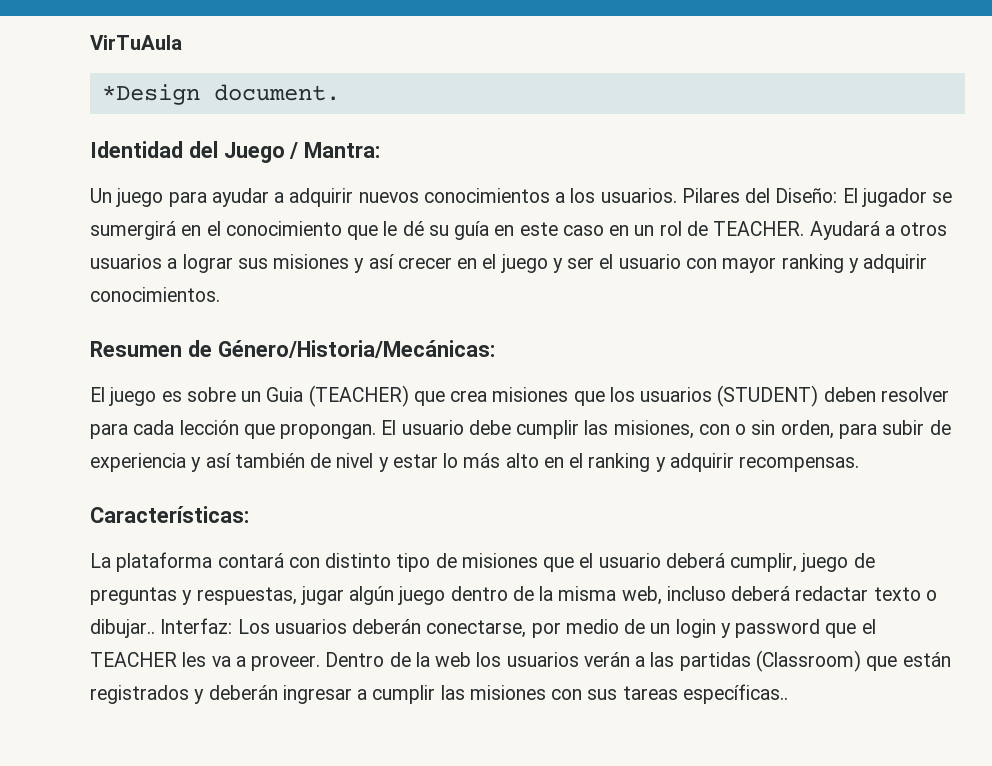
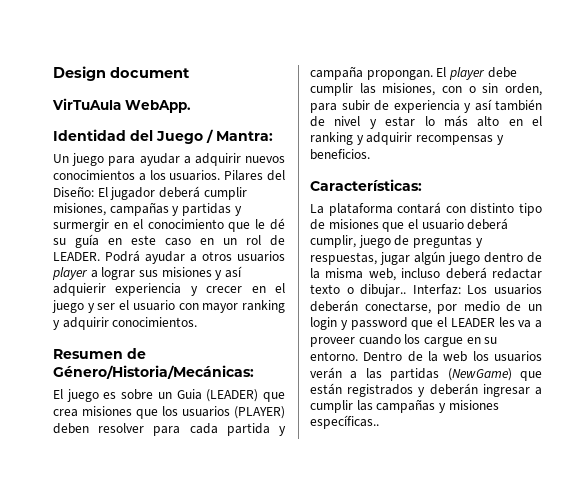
+ Design document
- VirTuAula
- *Design document.
+ VirTuAula WebApp.
- Pilares del Diseño: El jugador se sumergirá en el conocimiento que le dé su guía en este caso en un rol de TEACHER. Ayudará a otros usuarios a lograr sus misiones y así crecer en el juego y ser el usuario con mayor ranking y adquirir conocimientos.
+ Pilares del Diseño: El jugador deberá cumplir misiones, campañas y partidas y surmergir en el conocimiento que le dé su guía en este caso en un rol de LEADER. Podrá ayudar a otros usuarios player a lograr sus misiones y así adquierir experiencia y crecer en el juego y ser el usuario con mayor ranking y adquirir conocimientos.
- El juego es sobre un Guia (TEACHER) que crea misiones que los usuarios (STUDENT) deben resolver para cada lección que propongan.
+ El juego es sobre un Guia (LEADER) que crea misiones que los usuarios (PLAYER) deben resolver para cada partida y campaña propongan.
- El usuario debe cumplir las misiones, con o sin orden, para subir de experiencia y así también de nivel y estar lo más alto en el ranking y adquirir recompensas.
+ El player debe cumplir las misiones, con o sin orden, para subir de experiencia y así también de nivel y estar lo más alto en el ranking y adquirir recompensas y beneficios.
- Interfaz: Los usuarios deberán conectarse, por medio de un login y password que el TEACHER les va a proveer.
+ Interfaz: Los usuarios deberán conectarse, por medio de un login y password que el LEADER les va a proveer cuando los cargue en su entorno.
- Dentro de la web los usuarios verán a las partidas (Classroom) que están registrados y deberán ingresar a cumplir las misiones con sus tareas específicas..
+ Dentro de la web los usuarios verán a las partidas (NewGame) que están registrados y deberán ingresar a cumplir las campañas y misiones específicas..

